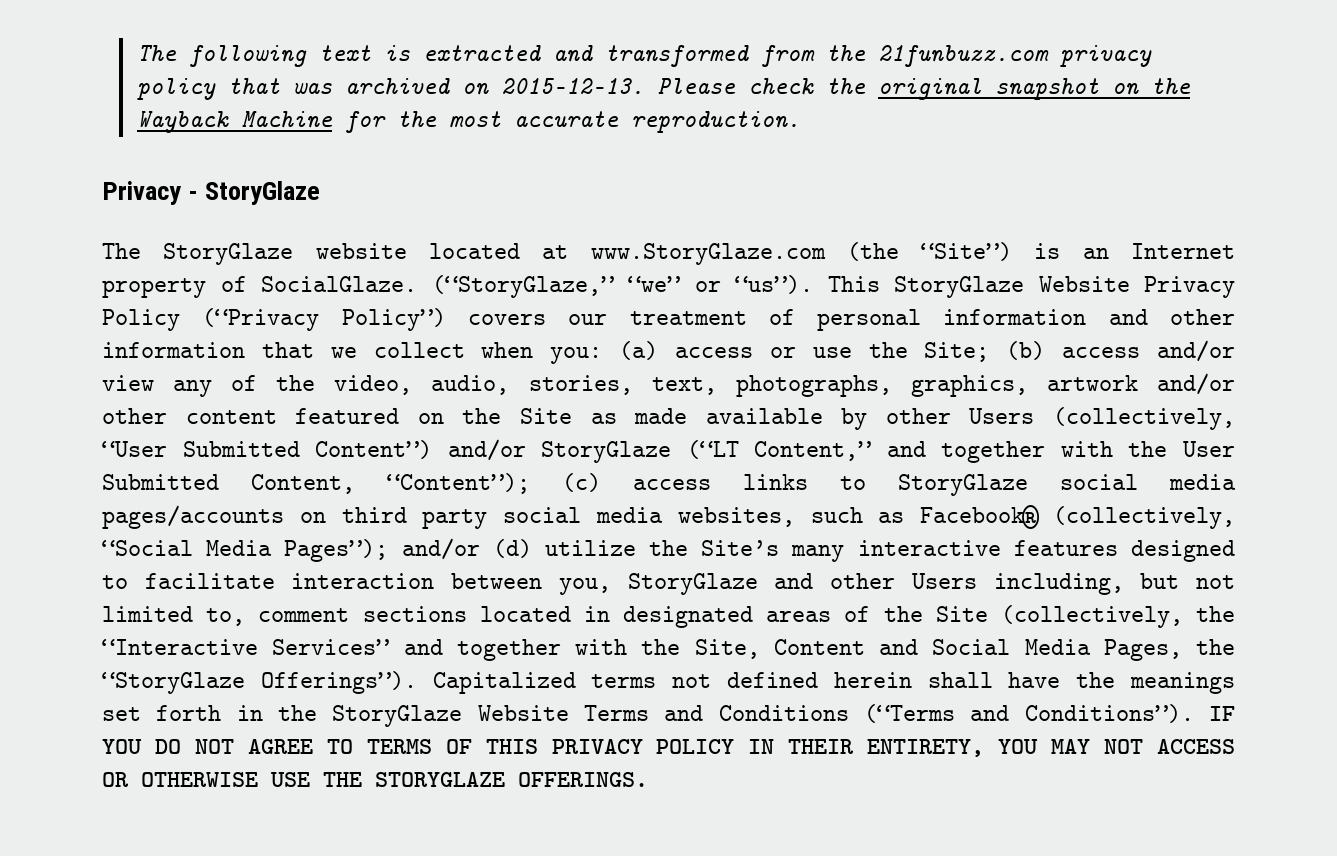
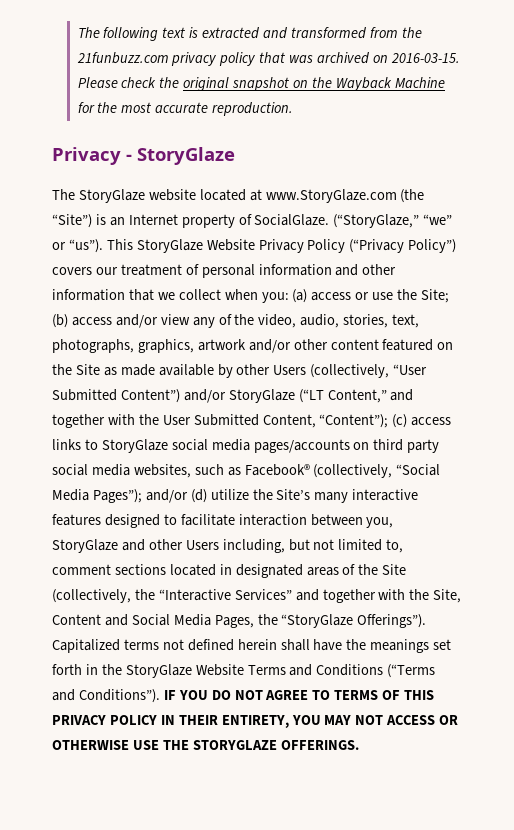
- The following text is extracted and transformed from the 21funbuzz.com privacy policy that was archived on 2015-12-13.
+ The following text is extracted and transformed from the 21funbuzz.com privacy policy that was archived on 2016-03-15.

